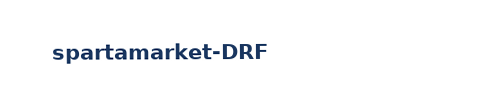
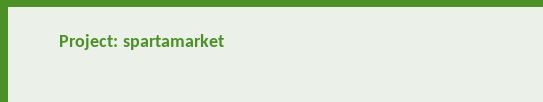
- spartamarket-DRF
+ Project: spartamarket

